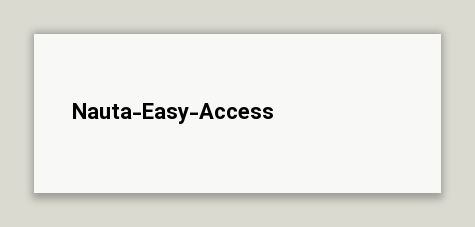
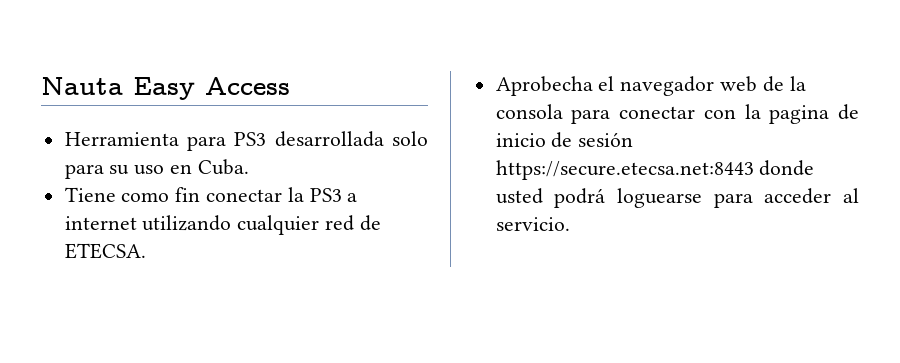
- Nauta-Easy-Access
+ Nauta Easy Access
+ Herramienta para PS3 desarrollada solo para su uso en Cuba.
+ Tiene como fin conectar la PS3 a internet utilizando cualquier red de ETECSA.
+ Aprobecha el navegador web de la consola para conectar con la pagina de inicio de sesión https://secure.etecsa.net:8443 donde usted podrá loguearse para acceder al servicio.

